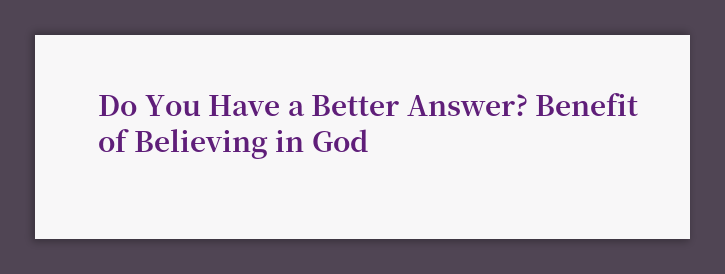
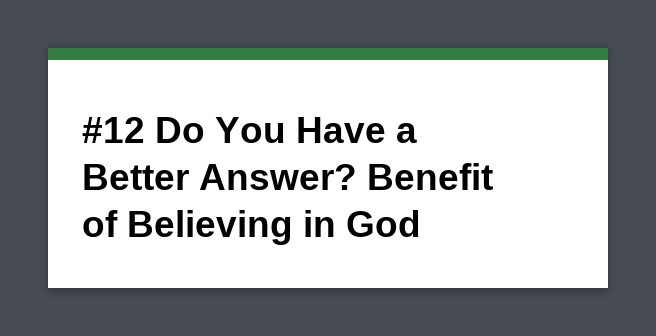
- Do You Have a Better Answer?
+ #12 Do You Have a Better Answer?

